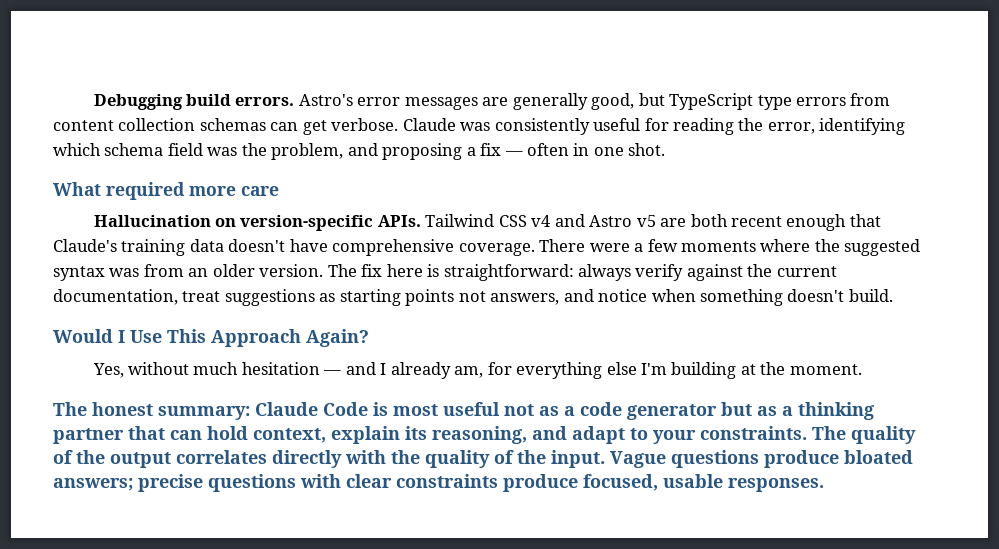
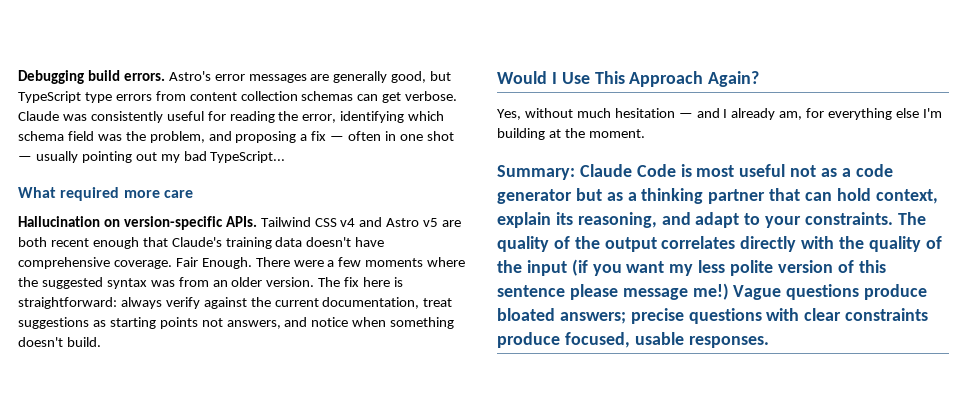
- Claude was consistently useful for reading the error, identifying which schema field was the problem, and proposing a fix — often in one shot.
+ Claude was consistently useful for reading the error, identifying which schema field was the problem, and proposing a fix — often in one shot — usually pointing out my bad TypeScript...
+ Fair Enough.
- The honest summary: Claude Code is most useful not as a code generator but as a thinking partner that can hold context, explain its reasoning, and adapt to your constraints.
+ Summary: Claude Code is most useful not as a code generator but as a thinking partner that can hold context, explain its reasoning, and adapt to your constraints.
- The quality of the output correlates directly with the quality of the input.
+ The quality of the output correlates directly with the quality of the input (if you want my less polite version of this sentence please message me!)

